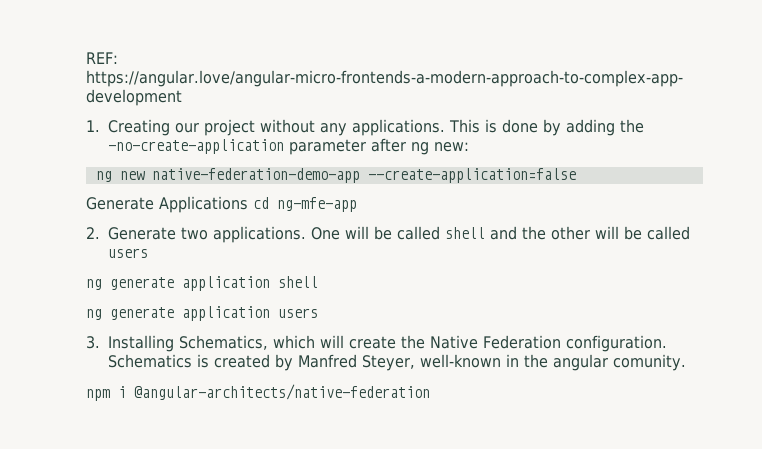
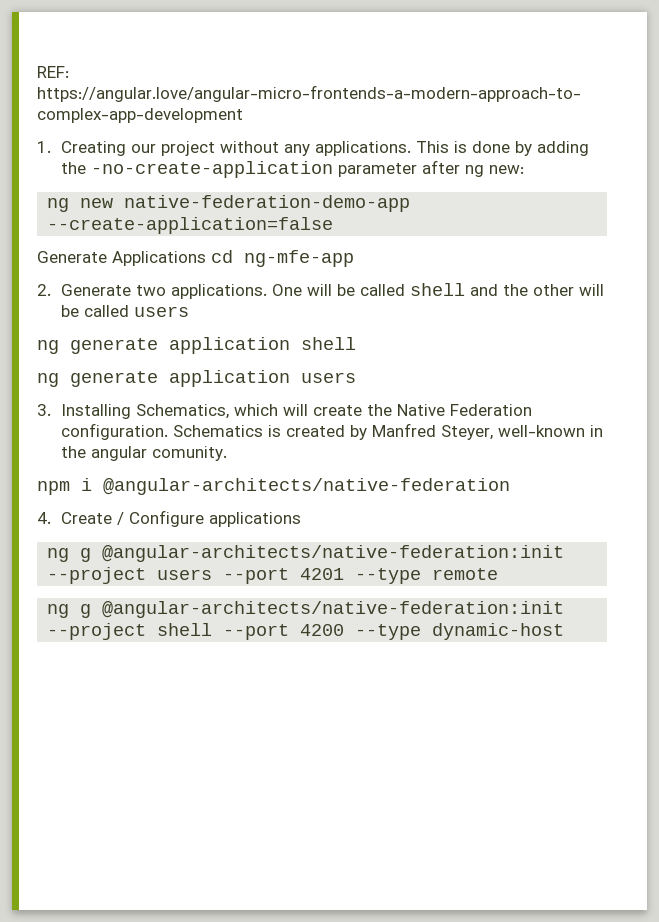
+ 4. Create / Configure applications
+ ng g @angular-architects/native-federation:init --project users --port 4201 --type remote
+ ng g @angular-architects/native-federation:init --project shell --port 4200 --type dynamic-host

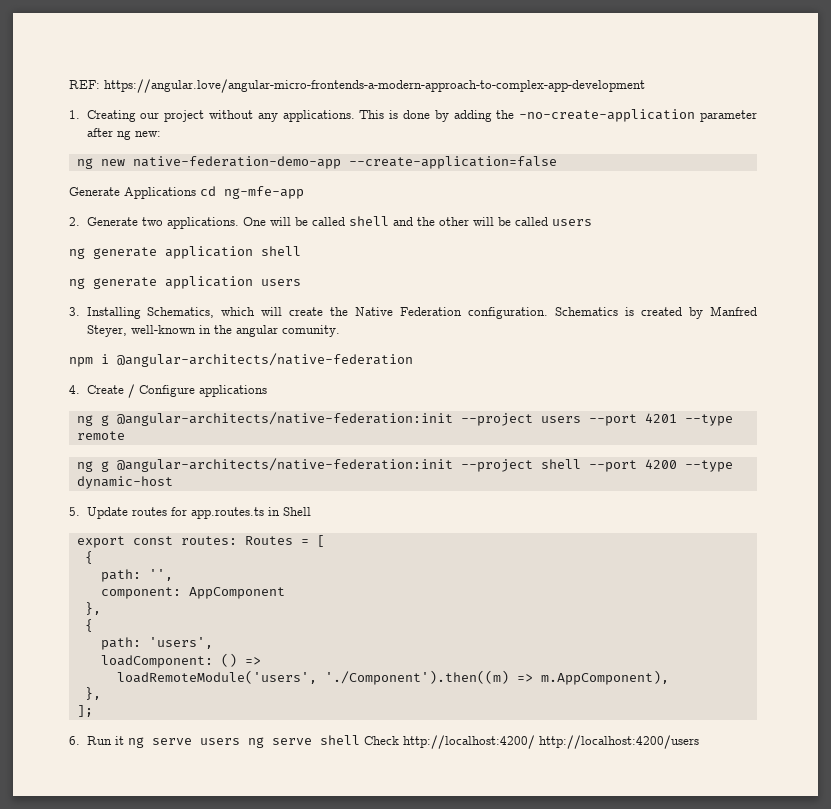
+ 5. Update routes for app.routes.ts in Shell
+ export const routes: Routes = [
+ {
+ path: '',
+ component: AppComponent
+ },
+ {
+ path: 'users',
+ loadComponent: () =>
+ loadRemoteModule('users', './Component').then((m) => m.AppComponent),
+ },
+ ];
+ 6. Run it ng serve users ng serve shell Check http://localhost:4200/ http://localhost:4200/users

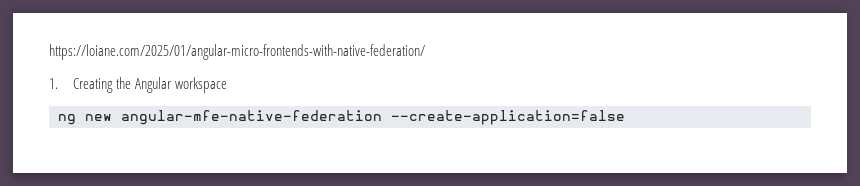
- REF: https://angular.love/angular-micro-frontends-a-modern-approach-to-complex-app-development
+ https://loiane.com/2025/01/angular-micro-frontends-with-native-federation/
- 1. Creating our project without any applications. This is done by adding the -no-create-application parameter after ng new:
+ 1. Creating the Angular workspace
- ng new native-federation-demo-app --create-application=false
+ ng new angular-mfe-native-federation --create-application=false
- Generate Applications cd ng-mfe-app
- 2. Generate two applications. One will be called shell and the other will be called users
- ng generate application shell
- ng generate application users
- 3. Installing Schematics, which will create the Native Federation configuration. Schematics is created by Manfred Steyer, well-known in the angular comunity.
- npm i @angular-architects/native-federation
- 4. Create / Configure applications
- ng g @angular-architects/native-federation:init --project users --port 4201 --type remote
- ng g @angular-architects/native-federation:init --project shell --port 4200 --type dynamic-host
- 5. Update routes for app.routes.ts in Shell
- export const routes: Routes = [
- {
- path: '',
- component: AppComponent
- },
- {
- path: 'users',
- loadComponent: () =>
- loadRemoteModule('users', './Component').then((m) => m.AppComponent),
- },
- ];
- 6. Run it ng serve users ng serve shell Check http://localhost:4200/ http://localhost:4200/users

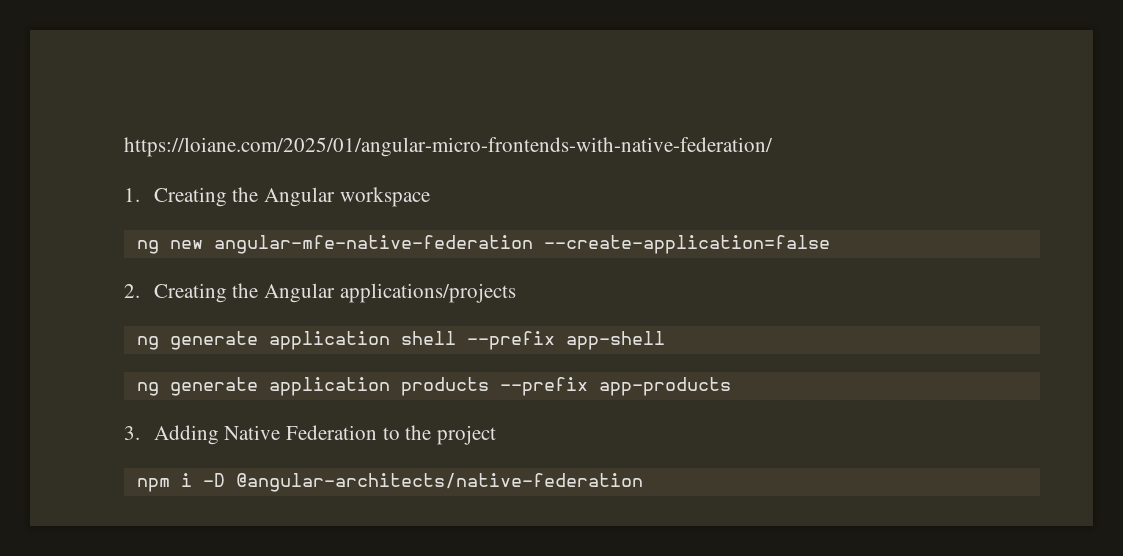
+ 2. Creating the Angular applications/projects
+ ng generate application shell --prefix app-shell
+ ng generate application products --prefix app-products
+ 3. Adding Native Federation to the project
+ npm i -D @angular-architects/native-federation

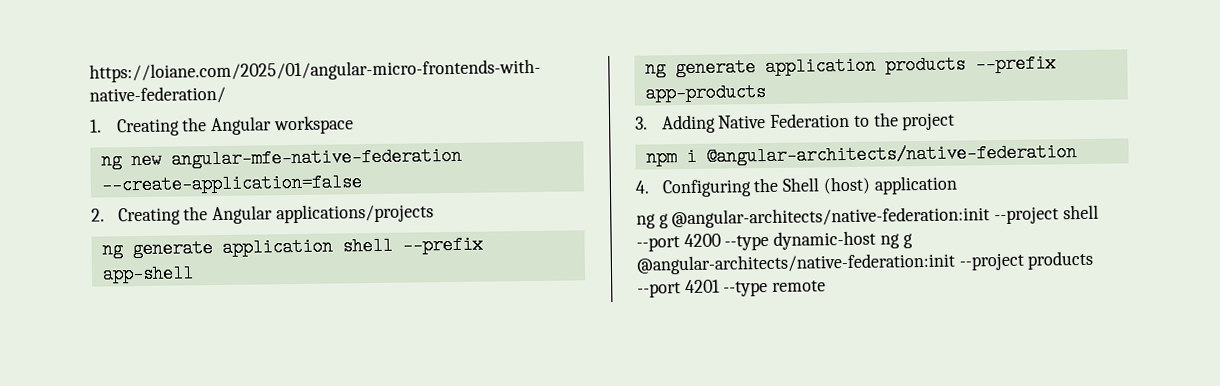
- npm i -D @angular-architects/native-federation
+ npm i @angular-architects/native-federation
+ 4. Configuring the Shell (host) application
+ ng g @angular-architects/native-federation:init --project shell --port 4200 --type dynamic-host ng g @angular-architects/native-federation:init --project products --port 4201 --type remote

